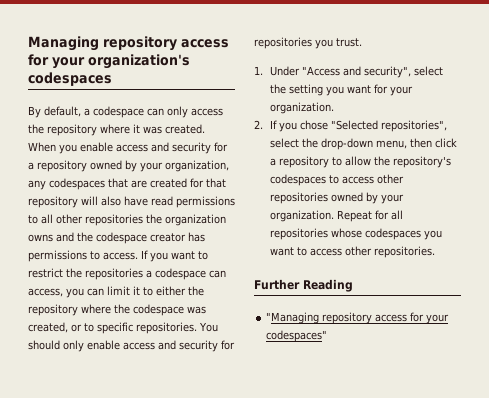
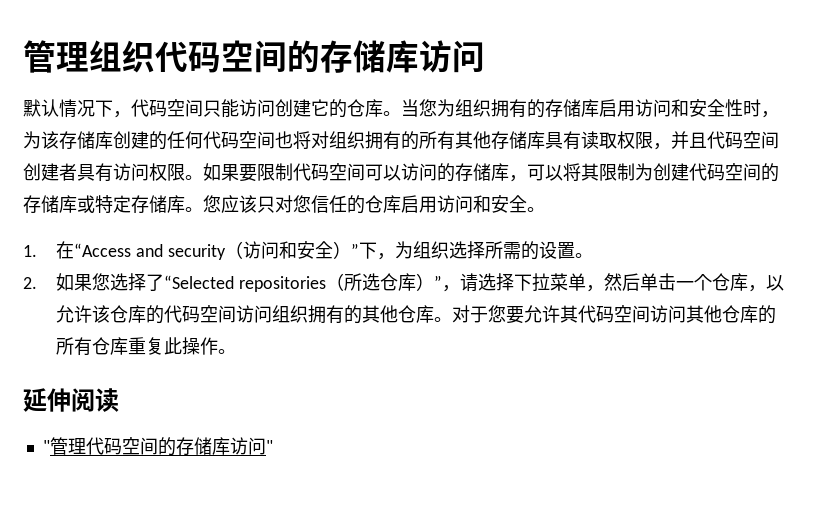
- Managing repository access for your organization's codespaces
- By default, a codespace can only access the repository where it was created. When you enable access and security for a repository owned by your organization, any codespaces that are created for that repository will also have read permissions to all other repositories the organization owns and the codespace creator has permissions to access. If you want to restrict the repositories a codespace can access, you can limit it to either the repository where the codespace was created, or to specific repositories. You should only enable access and security for repositories you trust.
- 1. Under "Access and security", select the setting you want for your organization.
- 2. If you chose "Selected repositories", select the drop-down menu, then click a repository to allow the repository's codespaces to access other repositories owned by your organization. Repeat for all repositories whose codespaces you want to access other repositories.
- Further Reading
- "Managing repository access for your codespaces"
+ 管理组织代码空间的存储库访问
+ 默认情况下，代码空间只能访问创建它的仓库。当您为组织拥有的存储库启用访问和安全性时，为该存储库创建的任何代码空间也将对组织拥有的所有其他存储库具有读取权限，并且代码空间创建者具有访问权限。如果要限制代码空间可以访问的存储库，可以将其限制为创建代码空间的存储库或特定存储库。您应该只对您信任的仓库启用访问和安全。
+ 1.在“Access and security（访问和安全）”下，为组织选择所需的设置。
+ 2.如果您选择了“Selected repositories（所选仓库）”，请选择下拉菜单，然后单击一个仓库，以允许该仓库的代码空间访问组织拥有的其他仓库。对于您要允许其代码空间访问其他仓库的所有仓库重复此操作。
+ 延伸阅读
+ "管理代码空间的存储库访问"

